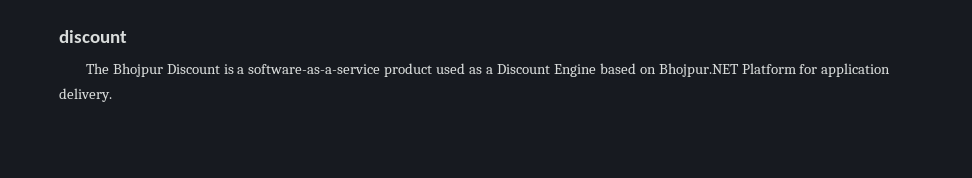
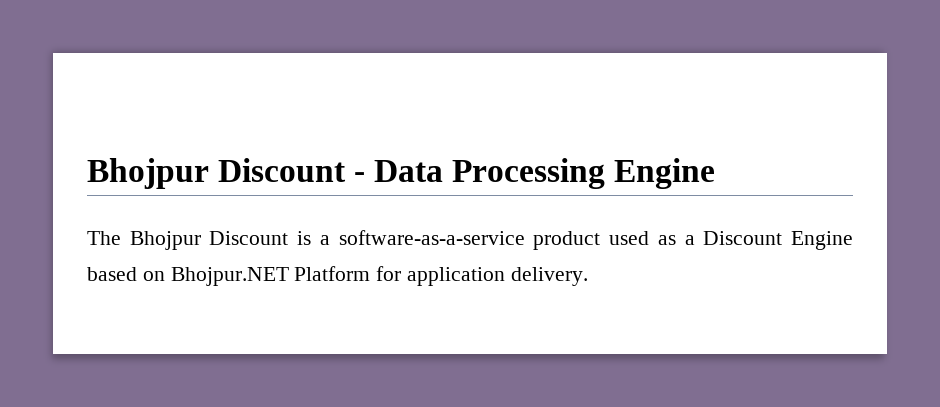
- discount
+ Bhojpur Discount - Data Processing Engine

